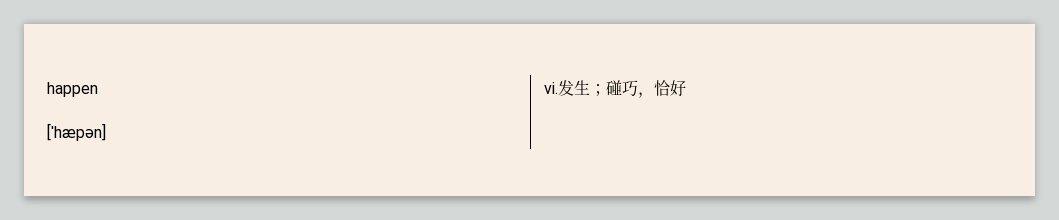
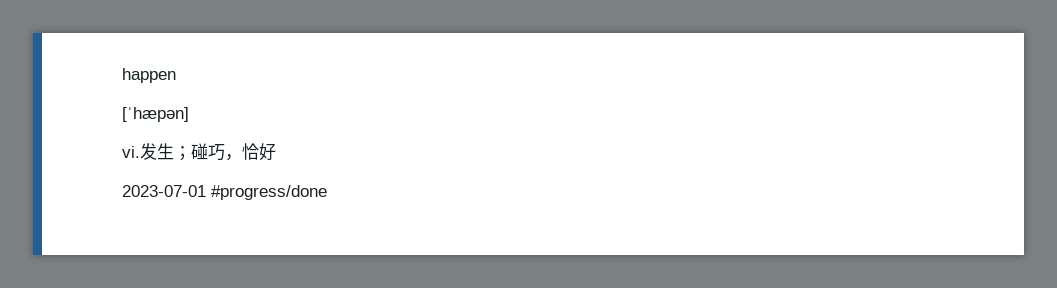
+ 2023-07-01 #progress/done

